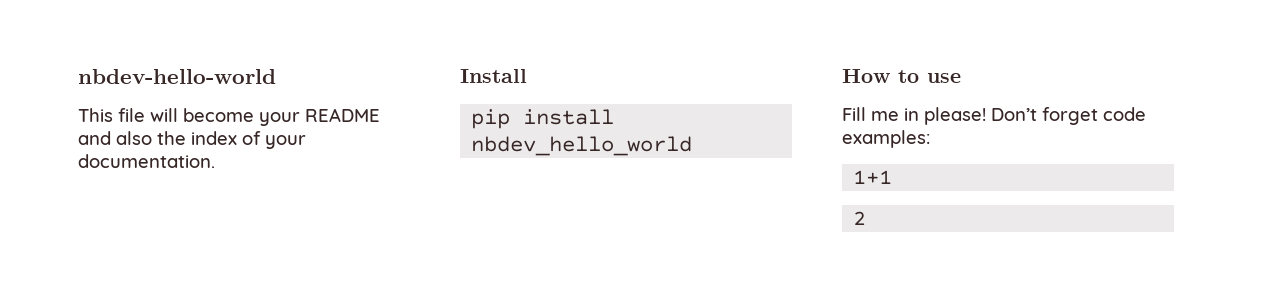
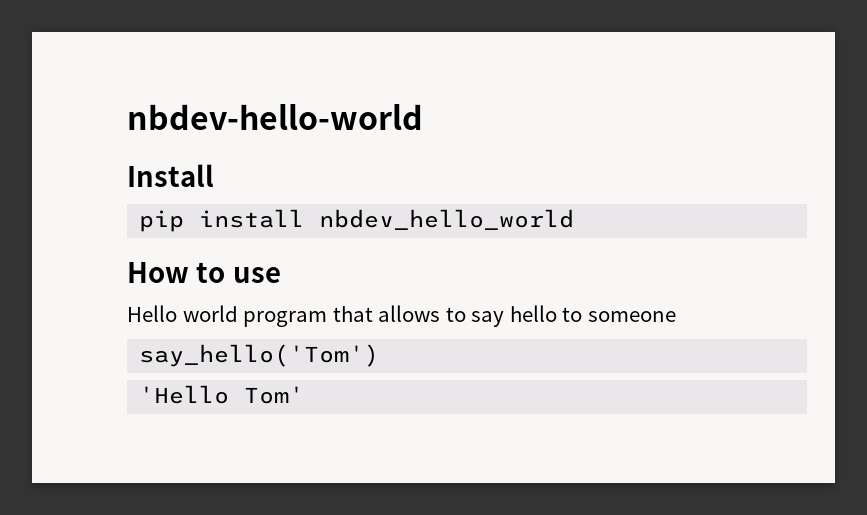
- This file will become your README and also the index of your documentation.
- Fill me in please! Don’t forget code examples:
- 1+1
- 2
+ Hello world program that allows to say hello to someone
+ say_hello('Tom')
+ 'Hello Tom'

